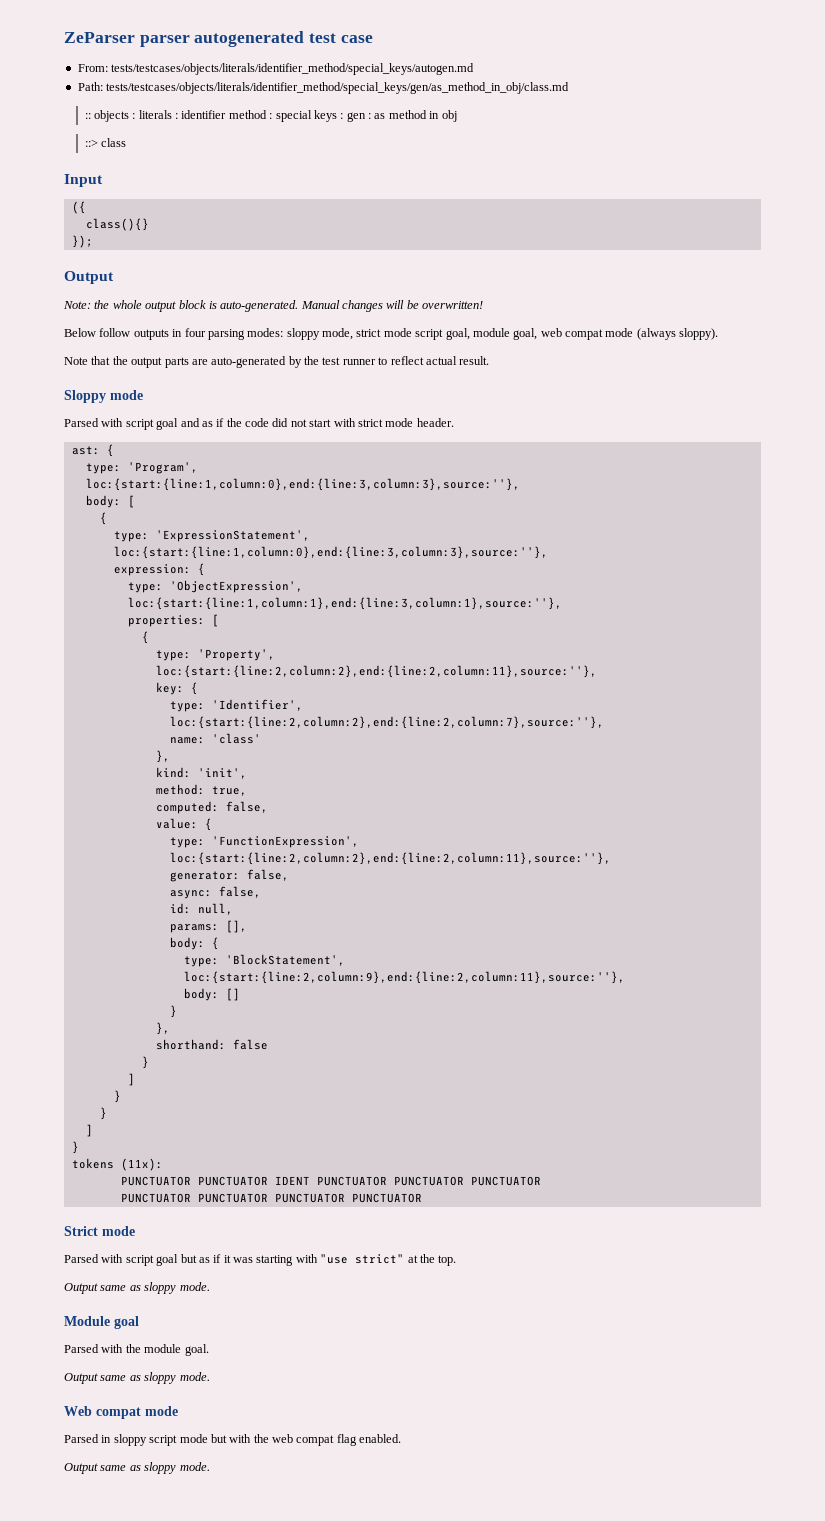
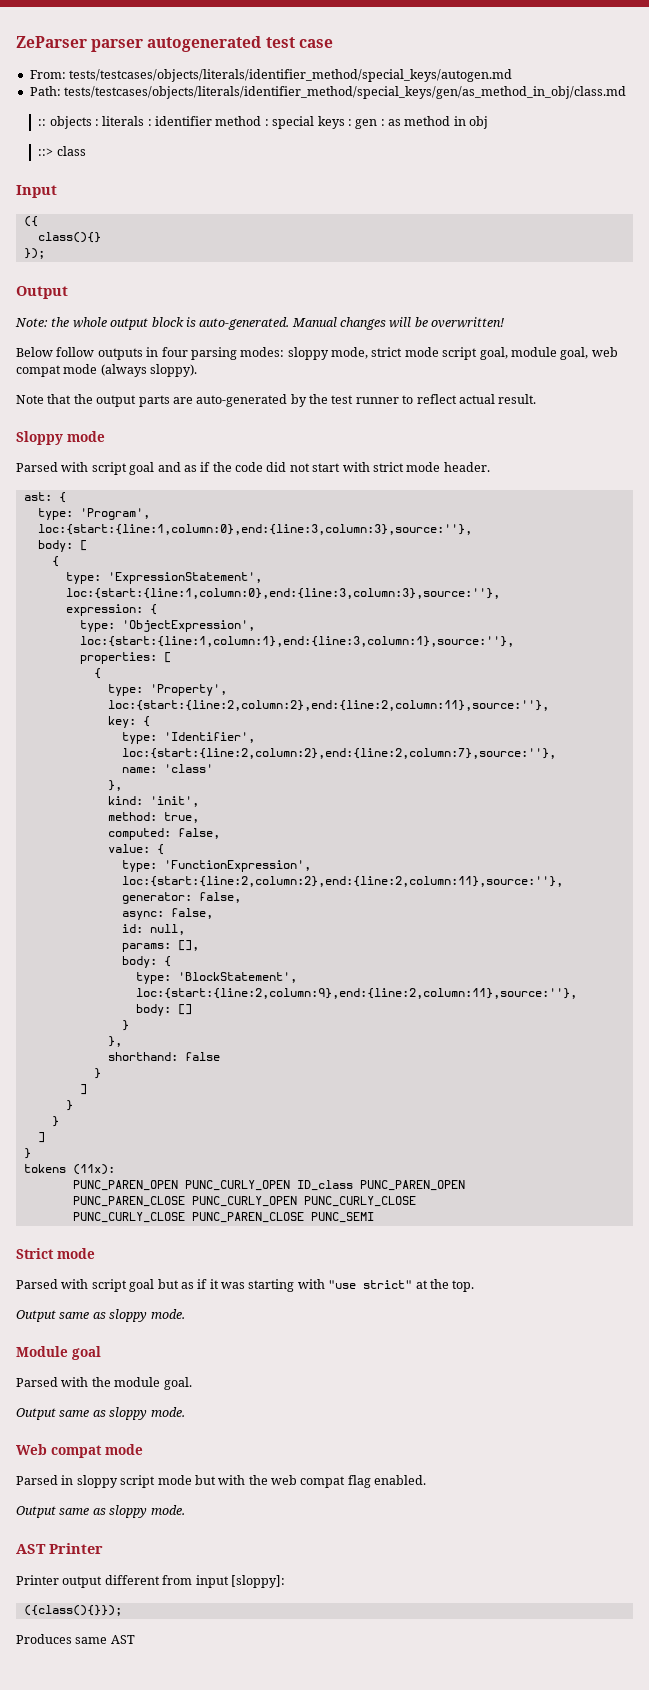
- PUNCTUATOR PUNCTUATOR IDENT PUNCTUATOR PUNCTUATOR PUNCTUATOR
- PUNCTUATOR PUNCTUATOR PUNCTUATOR PUNCTUATOR
+ PUNC_PAREN_OPEN PUNC_CURLY_OPEN ID_class PUNC_PAREN_OPEN
+ PUNC_PAREN_CLOSE PUNC_CURLY_OPEN PUNC_CURLY_CLOSE
+ PUNC_CURLY_CLOSE PUNC_PAREN_CLOSE PUNC_SEMI
+ AST Printer
+ Printer output different from input [sloppy]:
+ ({class(){}});
+ Produces same AST

